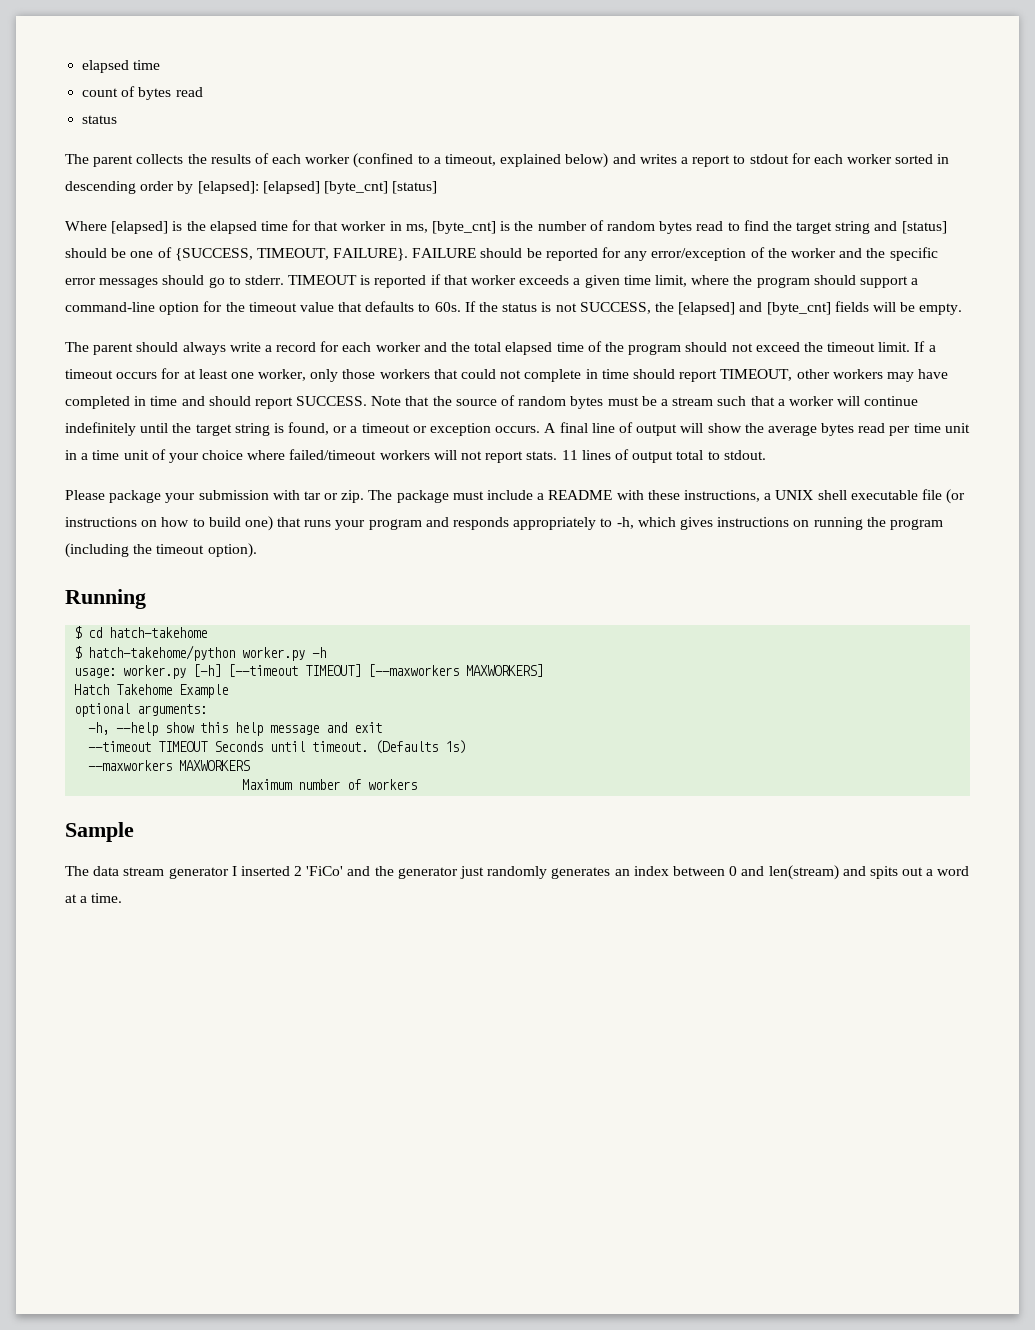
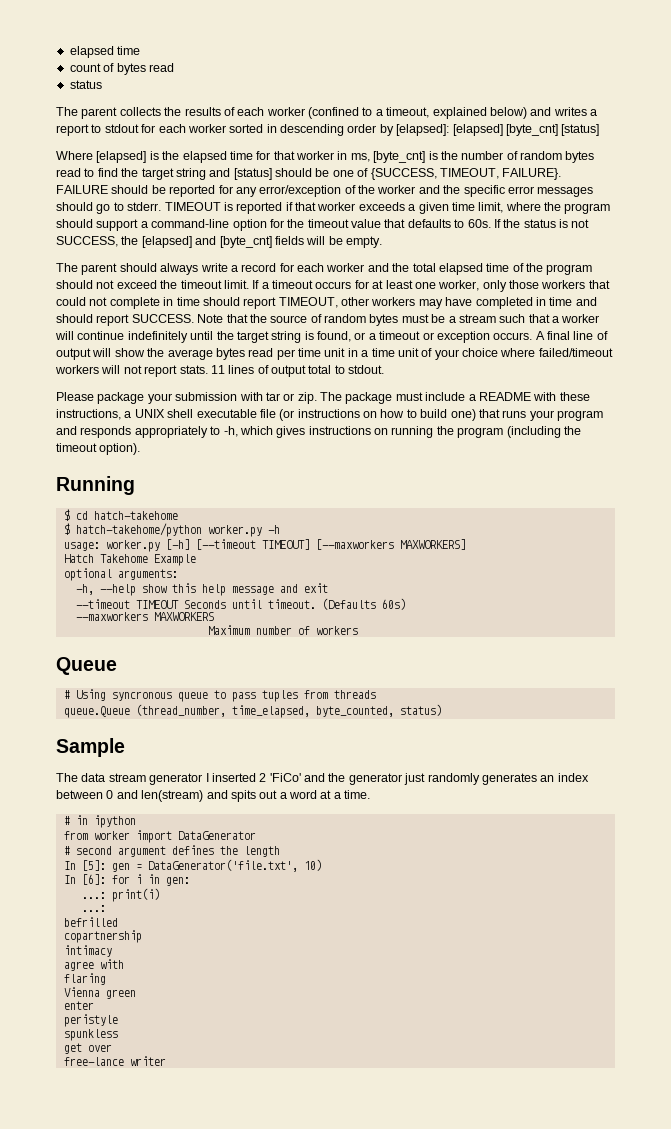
- (Defaults 1s)
+ (Defaults 60s)
+ Queue
+ # Using syncronous queue to pass tuples from threads
+ queue.Queue (thread_number, time_elapsed, byte_counted, status)
+ # in ipython
+ from worker import DataGenerator
+ # second argument defines the length
+ In [5]: gen = DataGenerator('file.txt', 10)
+ In [6]: for i in gen:
+ ...: print(i)
+ ...:
+ befrilled
+ copartnership
+ intimacy
+ agree with
+ flaring
+ Vienna green
+ enter
+ peristyle
+ spunkless
+ get over
+ free-lance writer

